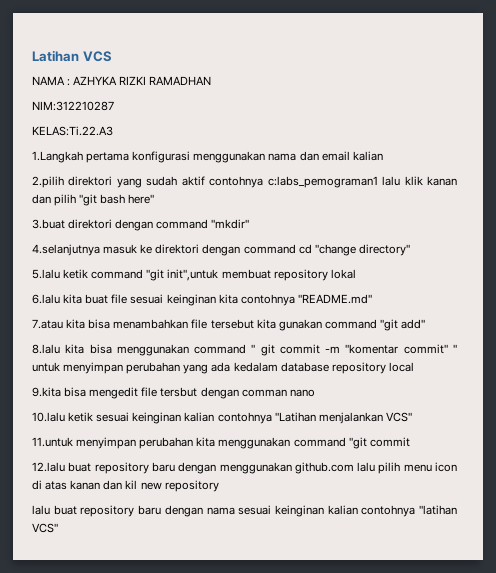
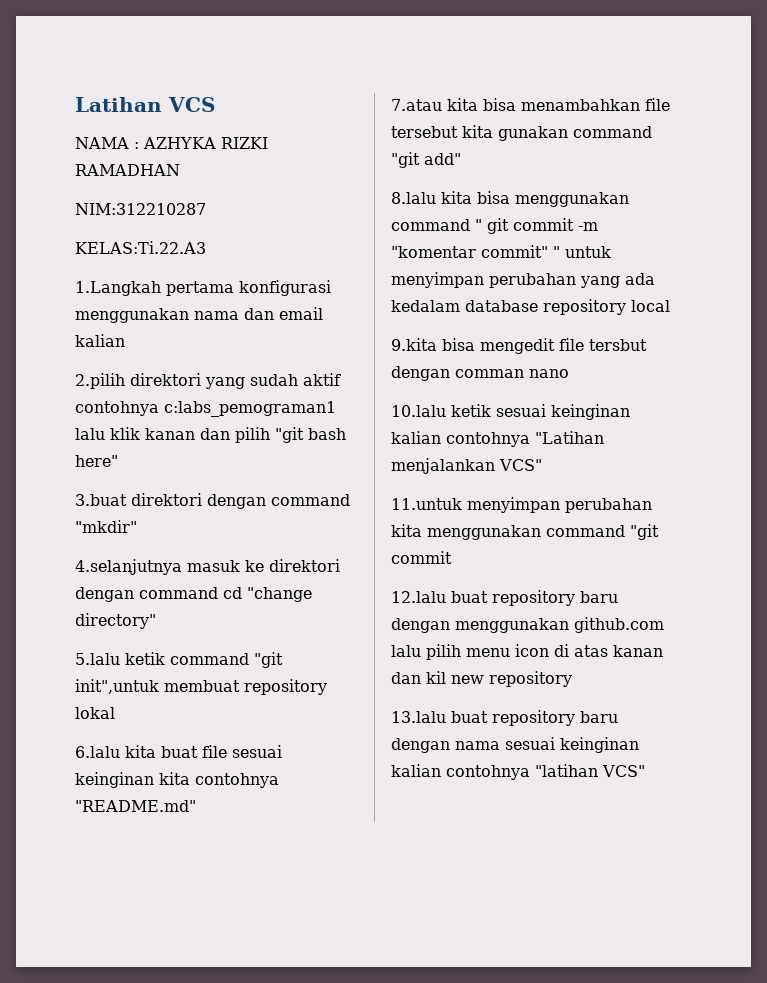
- lalu buat repository baru dengan nama sesuai keinginan kalian contohnya "latihan VCS"
+ 13.lalu buat repository baru dengan nama sesuai keinginan kalian contohnya "latihan VCS"

